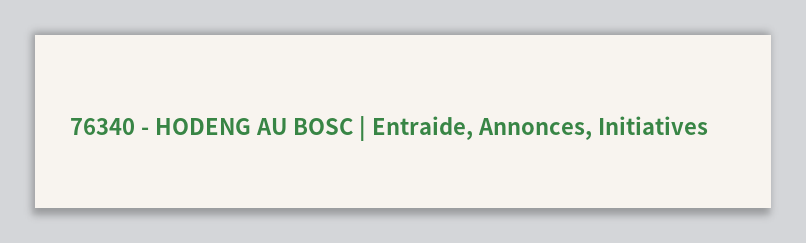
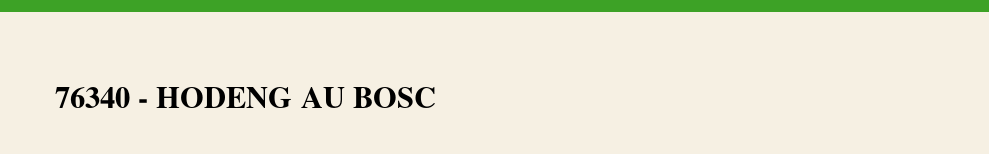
- 76340 - HODENG AU BOSC | Entraide, Annonces, Initiatives
+ 76340 - HODENG AU BOSC

